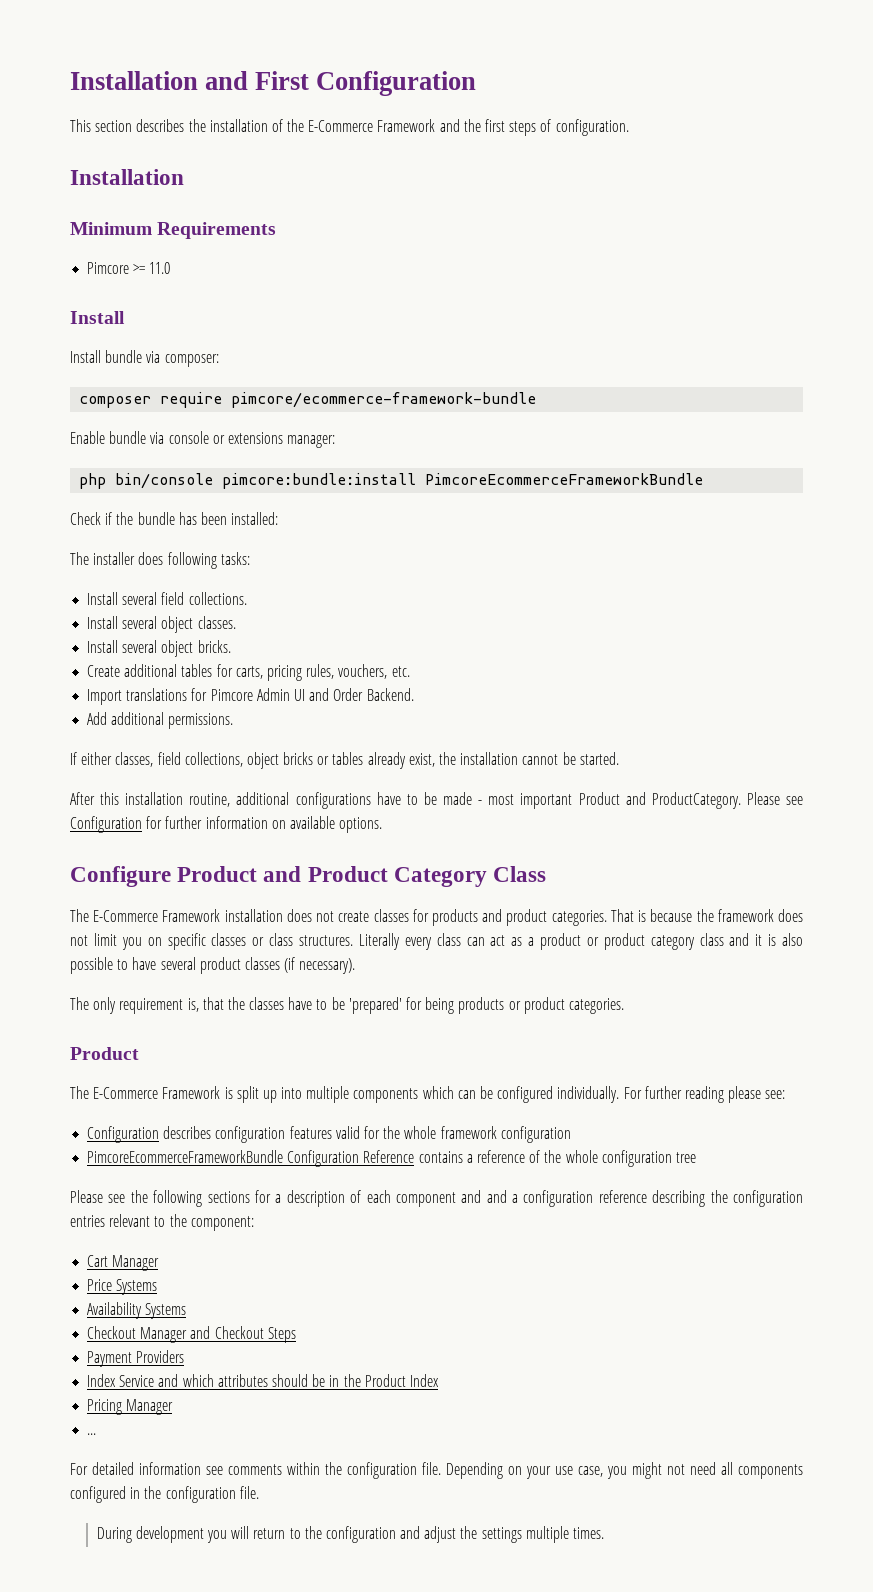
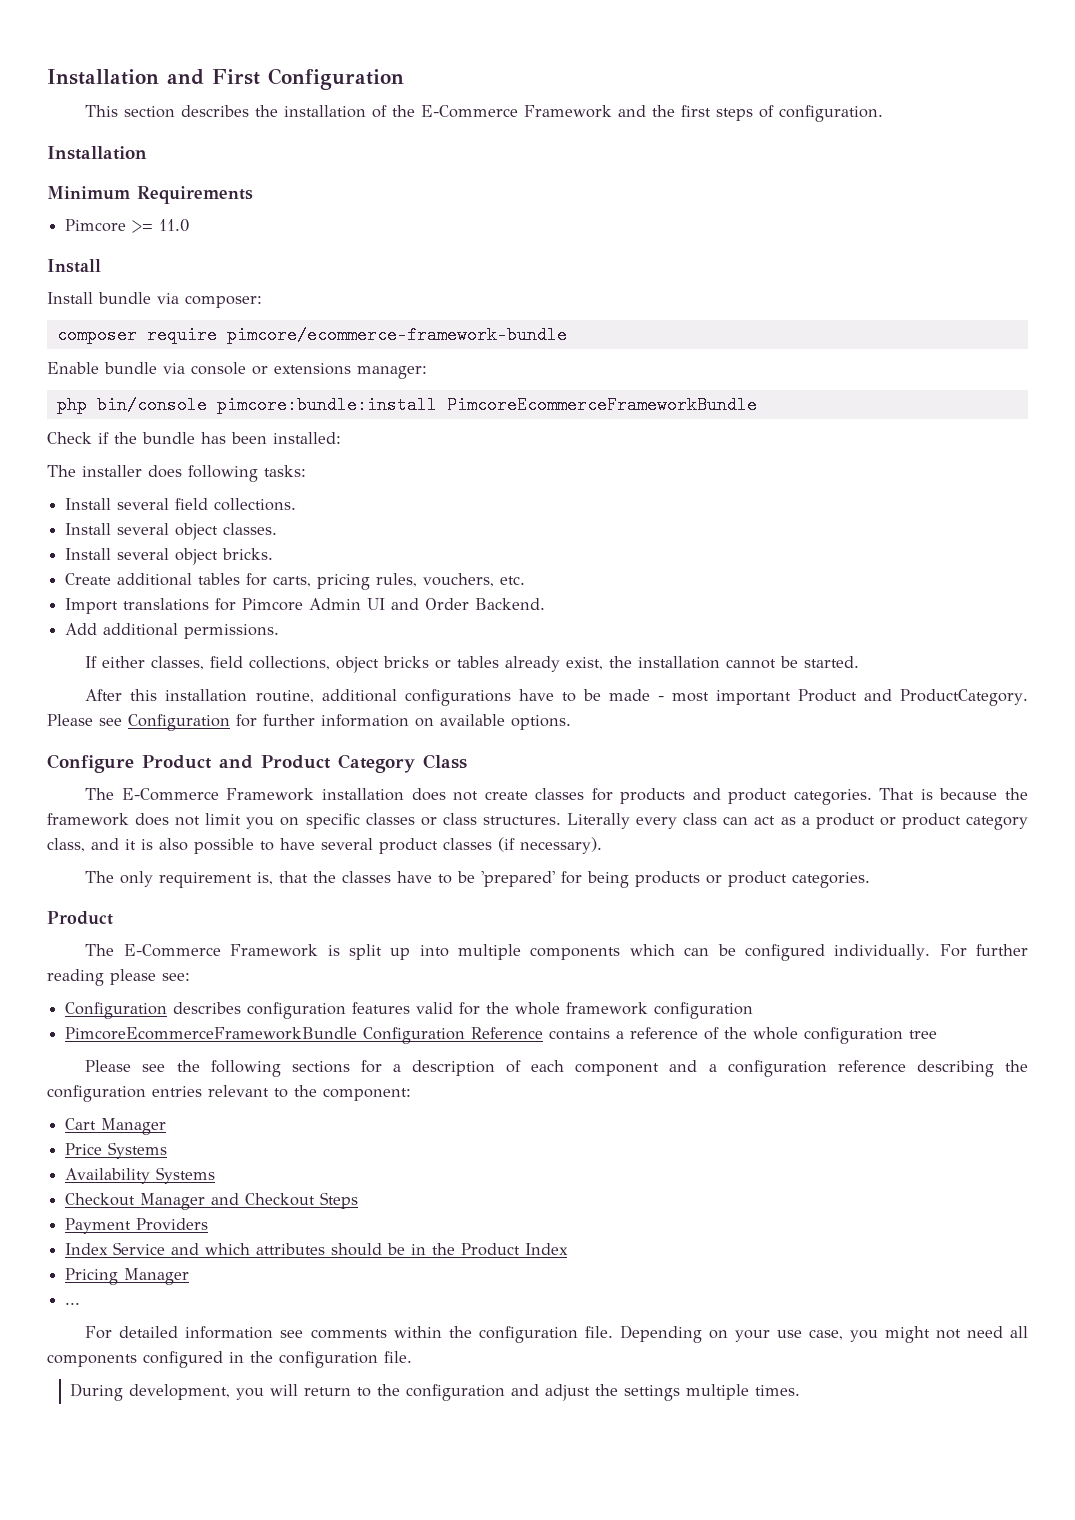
- Literally every class can act as a product or product category class and it is also possible to have several product classes (if necessary).
+ Literally every class can act as a product or product category class, and it is also possible to have several product classes (if necessary).
- Please see the following sections for a description of each component and and a configuration reference describing the configuration entries relevant to the component:
+ Please see the following sections for a description of each component and a configuration reference describing the configuration entries relevant to the component:
- During development you will return to the configuration and adjust the settings multiple times.
+ During development, you will return to the configuration and adjust the settings multiple times.

